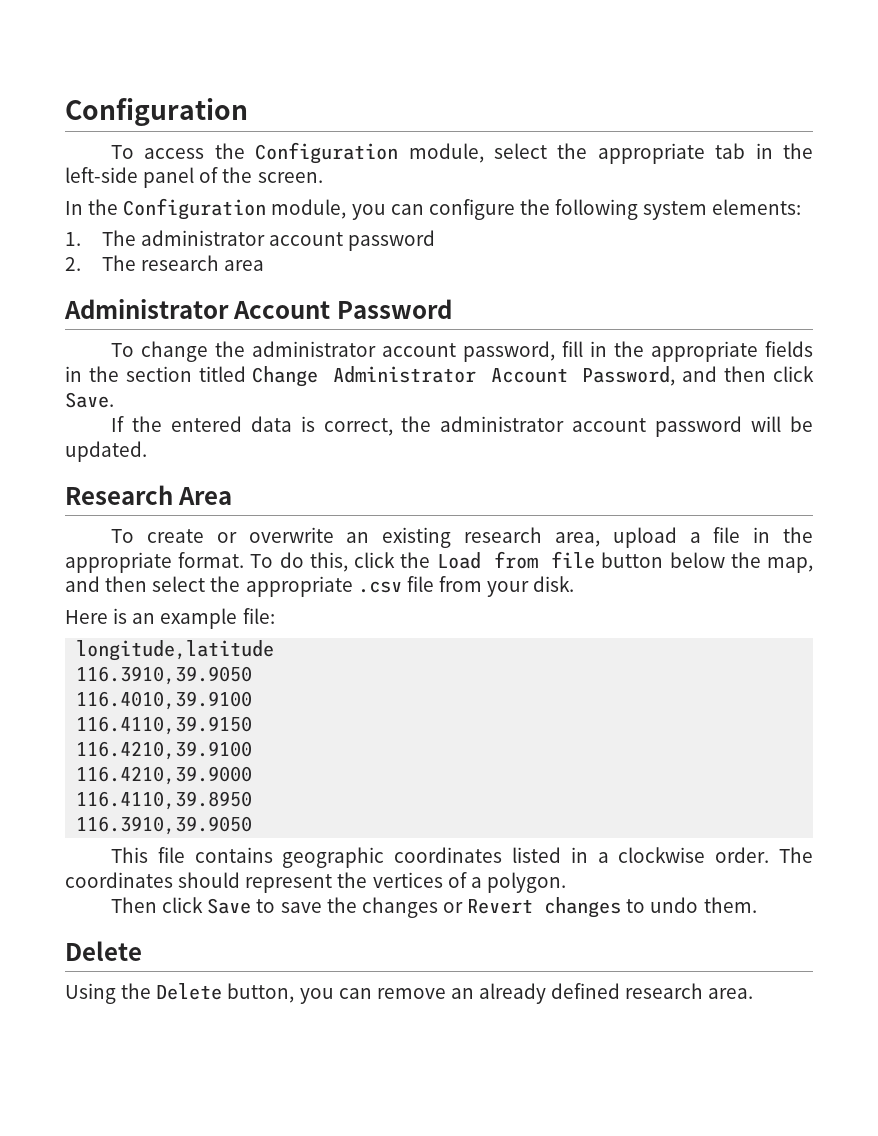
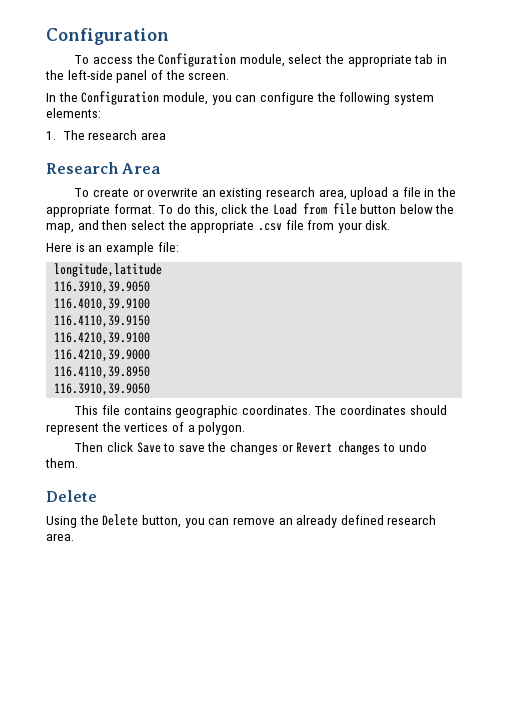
- 1. The administrator account password
- 2. The research area
- Administrator Account Password
- To change the administrator account password, fill in the appropriate fields in the section titled Change Administrator Account Password, and then click Save.
- If the entered data is correct, the administrator account password will be updated.
+ 1. The research area
- This file contains geographic coordinates listed in a clockwise order.
+ This file contains geographic coordinates.

